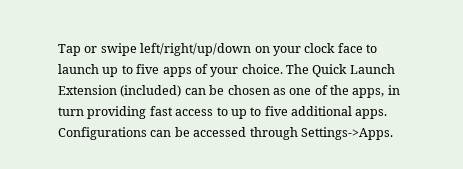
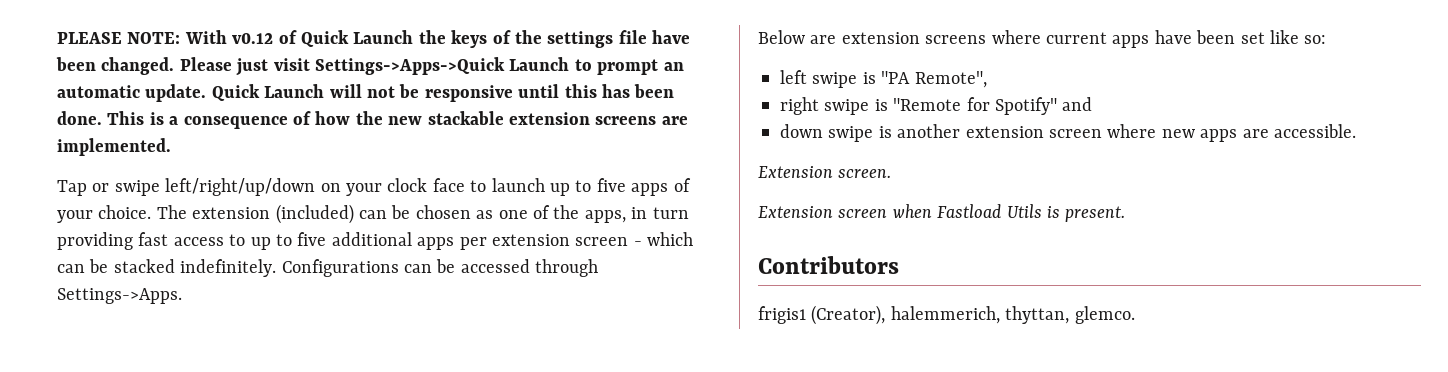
+ PLEASE NOTE: With v0.12 of Quick Launch the keys of the settings file have been changed. Please just visit Settings->Apps->Quick Launch to prompt an automatic update. Quick Launch will not be responsive until this has been done. This is a consequence of how the new stackable extension screens are implemented.
- The Quick Launch Extension (included) can be chosen as one of the apps, in turn providing fast access to up to five additional apps.
+ The extension (included) can be chosen as one of the apps, in turn providing fast access to up to five additional apps per extension screen - which can be stacked indefinitely.
+ Below are extension screens where current apps have been set like so:
+ left swipe is "PA Remote",
+ right swipe is "Remote for Spotify" and
+ down swipe is another extension screen where new apps are accessible.
+ Extension screen.
+ Extension screen when Fastload Utils is present.
+ Contributors
+ frigis1 (Creator), halemmerich, thyttan, glemco.

